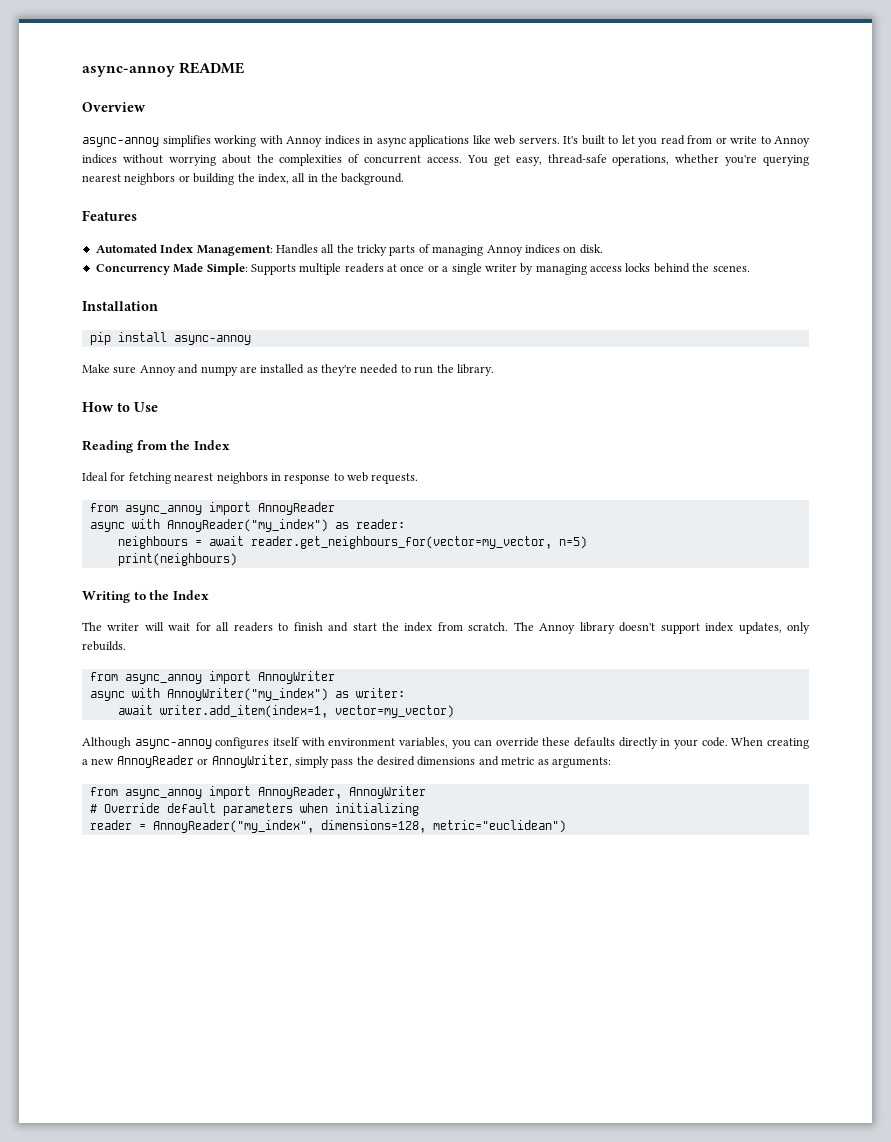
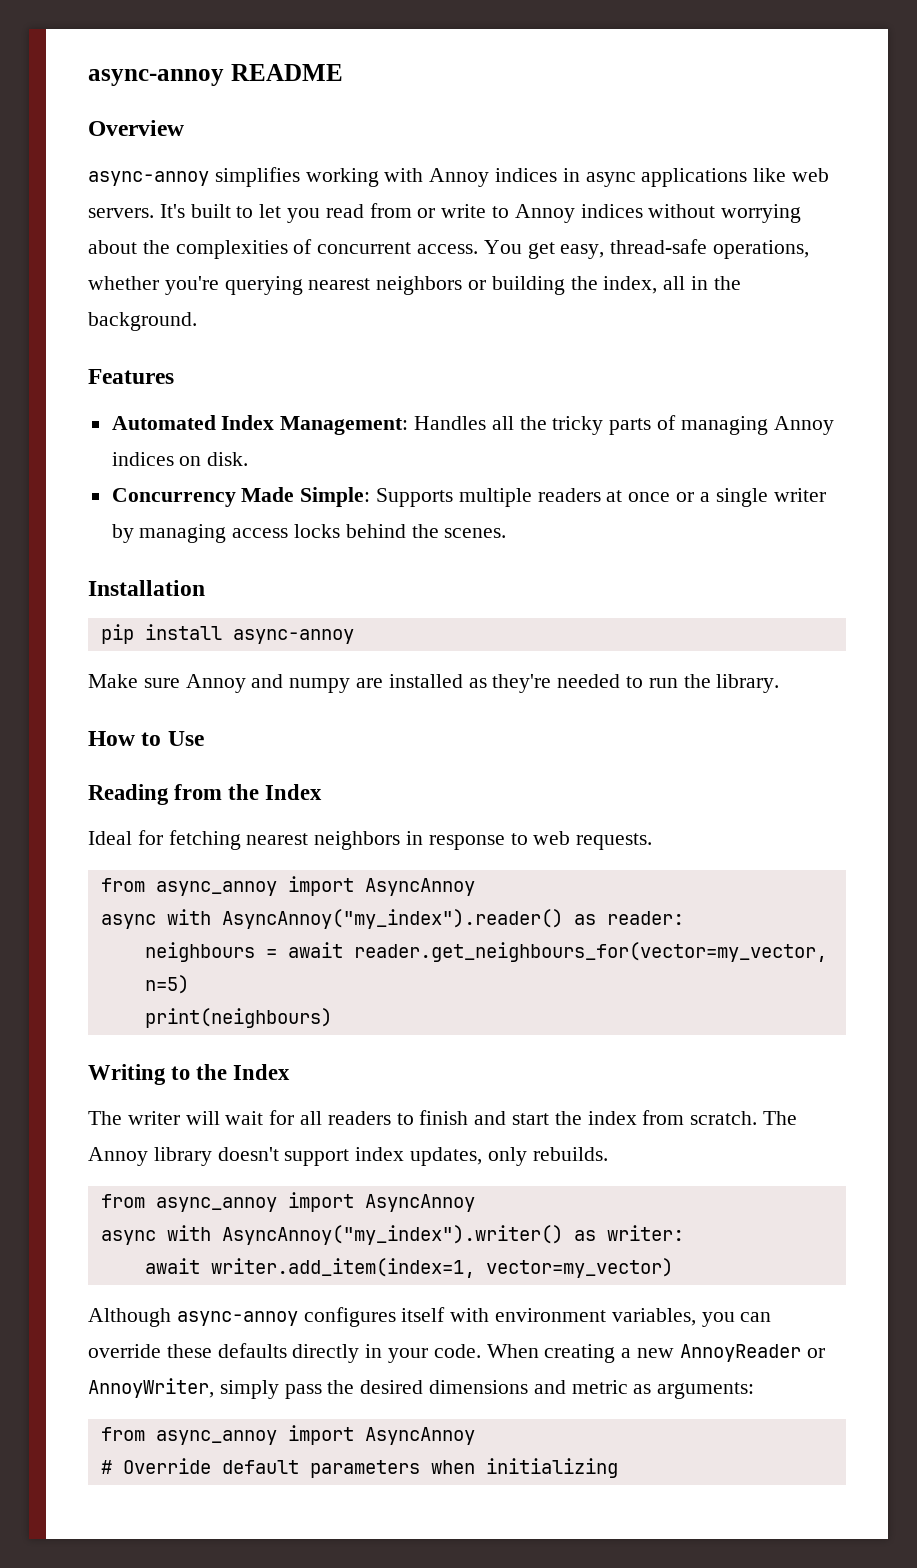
  Ideal for fetching nearest neighbors in response to web requests.
- from async_annoy import AnnoyReader
- async with AnnoyReader("my_index") as reader:
+ from async_annoy import AsyncAnnoy
+ async with AsyncAnnoy("my_index").reader() as reader:
  The Annoy library doesn't support index updates, only rebuilds.
- from async_annoy import AnnoyWriter
- async with AnnoyWriter("my_index") as writer:
+ from async_annoy import AsyncAnnoy
+ async with AsyncAnnoy("my_index").writer() as writer:
  When creating a new AnnoyReader or AnnoyWriter, simply pass the desired dimensions and metric as arguments:
- from async_annoy import AnnoyReader, AnnoyWriter
+ from async_annoy import AsyncAnnoy
- reader = AnnoyReader("my_index", dimensions=128, metric="euclidean")

